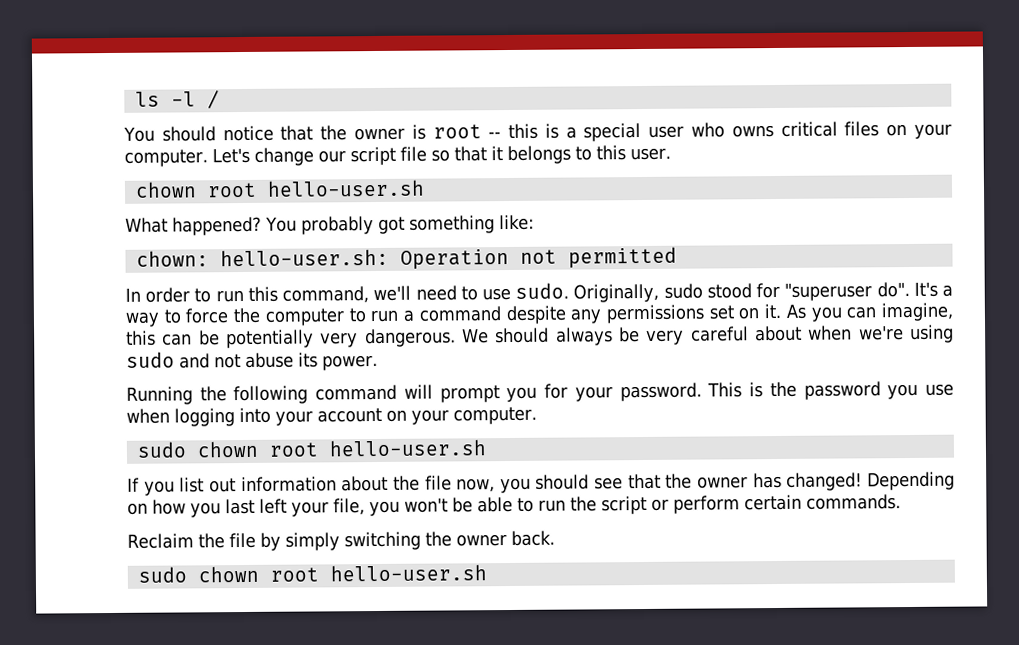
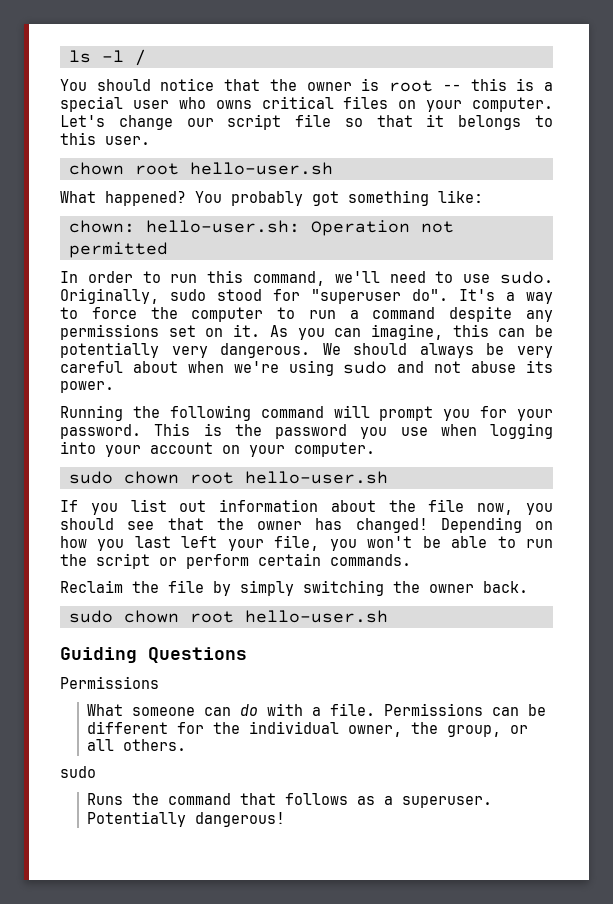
+ Guiding Questions
+ Permissions
+ What someone can do with a file. Permissions can be different for the individual owner, the group, or all others.
+ sudo
+ Runs the command that follows as a superuser. Potentially dangerous!

